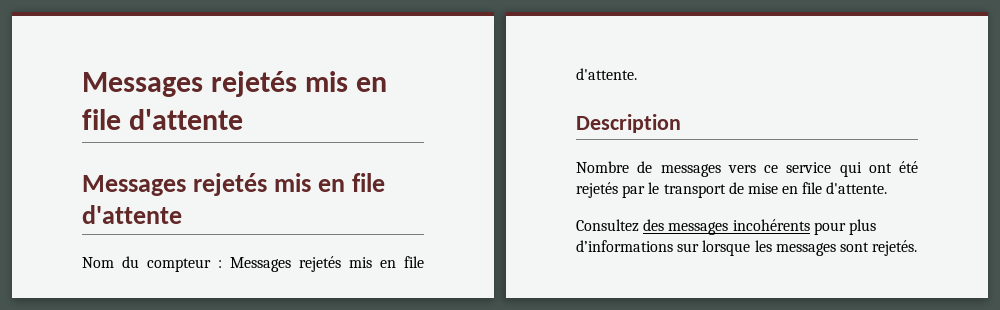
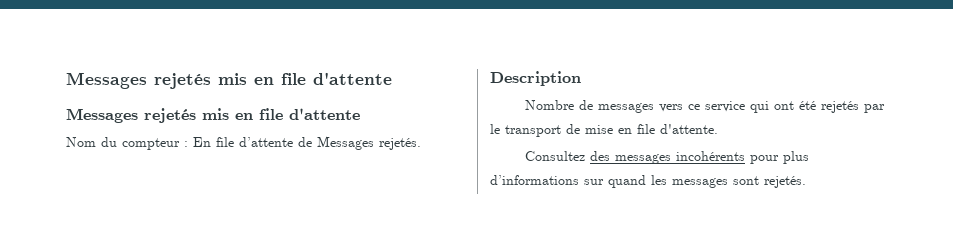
- Nom du compteur : Messages rejetés mis en file d'attente.
+ Nom du compteur : En file d’attente de Messages rejetés.
- Consultez des messages incohérents pour plus d’informations sur lorsque les messages sont rejetés.
+ Consultez des messages incohérents pour plus d’informations sur quand les messages sont rejetés.

